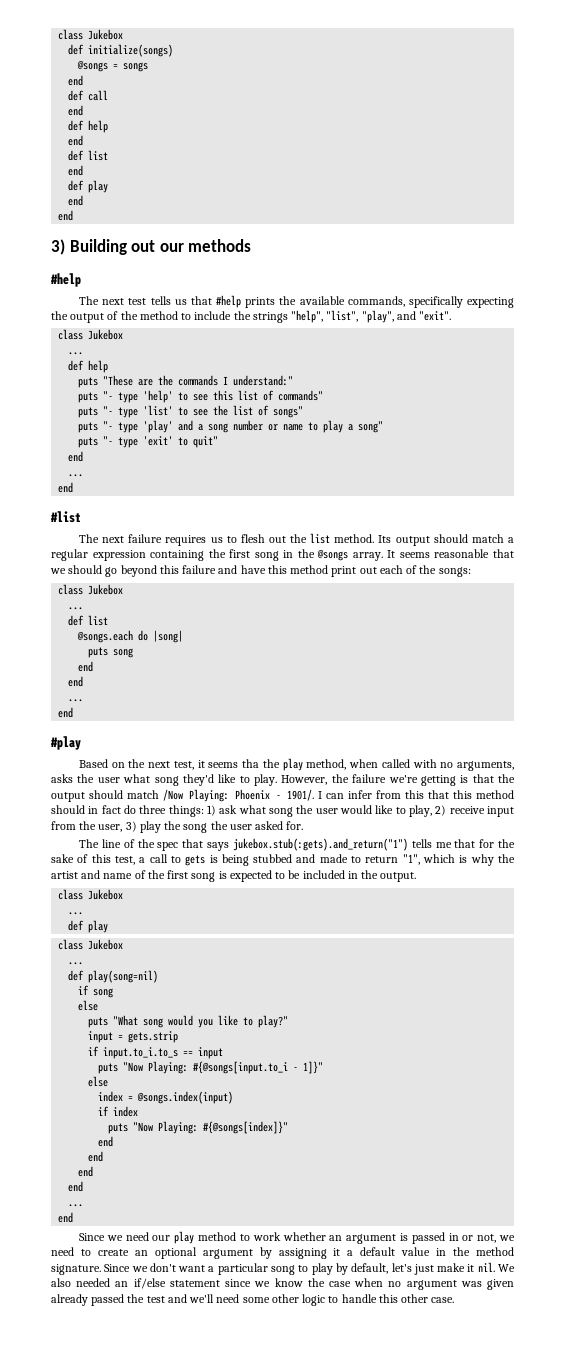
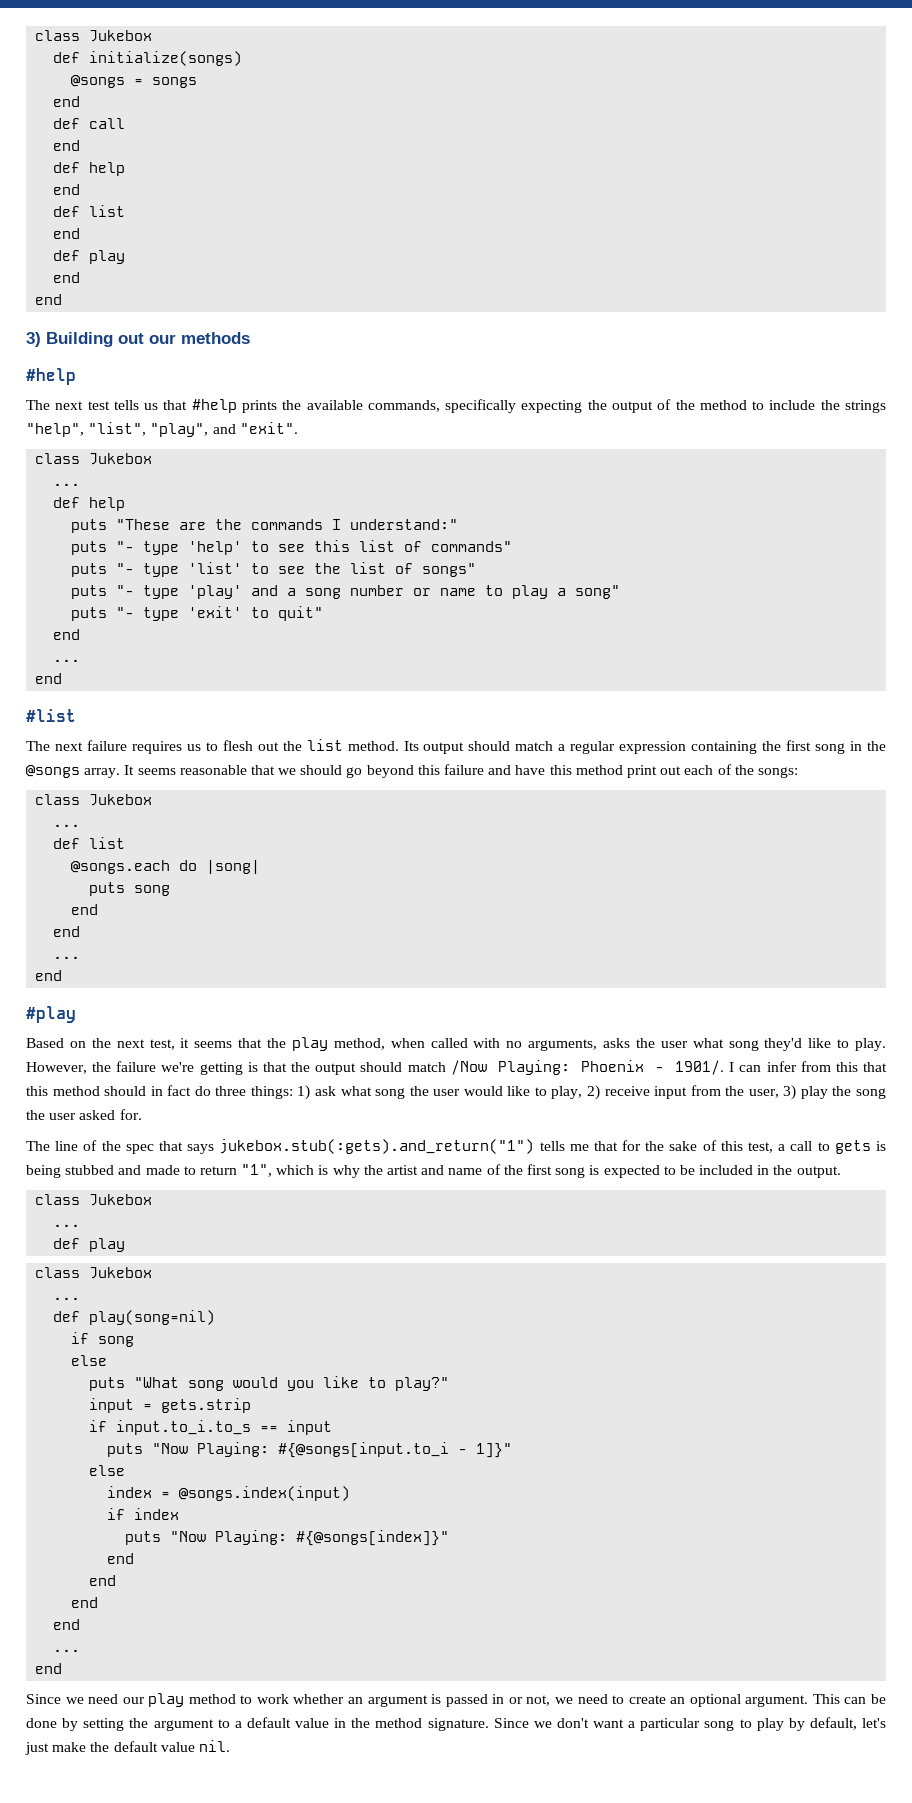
- Based on the next test, it seems tha the play method, when called with no arguments, asks the user what song they'd like to play.
+ Based on the next test, it seems that the play method, when called with no arguments, asks the user what song they'd like to play.
- Since we need our play method to work whether an argument is passed in or not, we need to create an optional argument by assigning it a default value in the method signature.
+ Since we need our play method to work whether an argument is passed in or not, we need to create an optional argument. This can be done by setting the argument to a default value in the method signature.
- Since we don't want a particular song to play by default, let's just make it nil. We also needed an if/else statement since we know the case when no argument was given already passed the test and we'll need some other logic to handle this other case.
+ Since we don't want a particular song to play by default, let's just make the default value nil.

